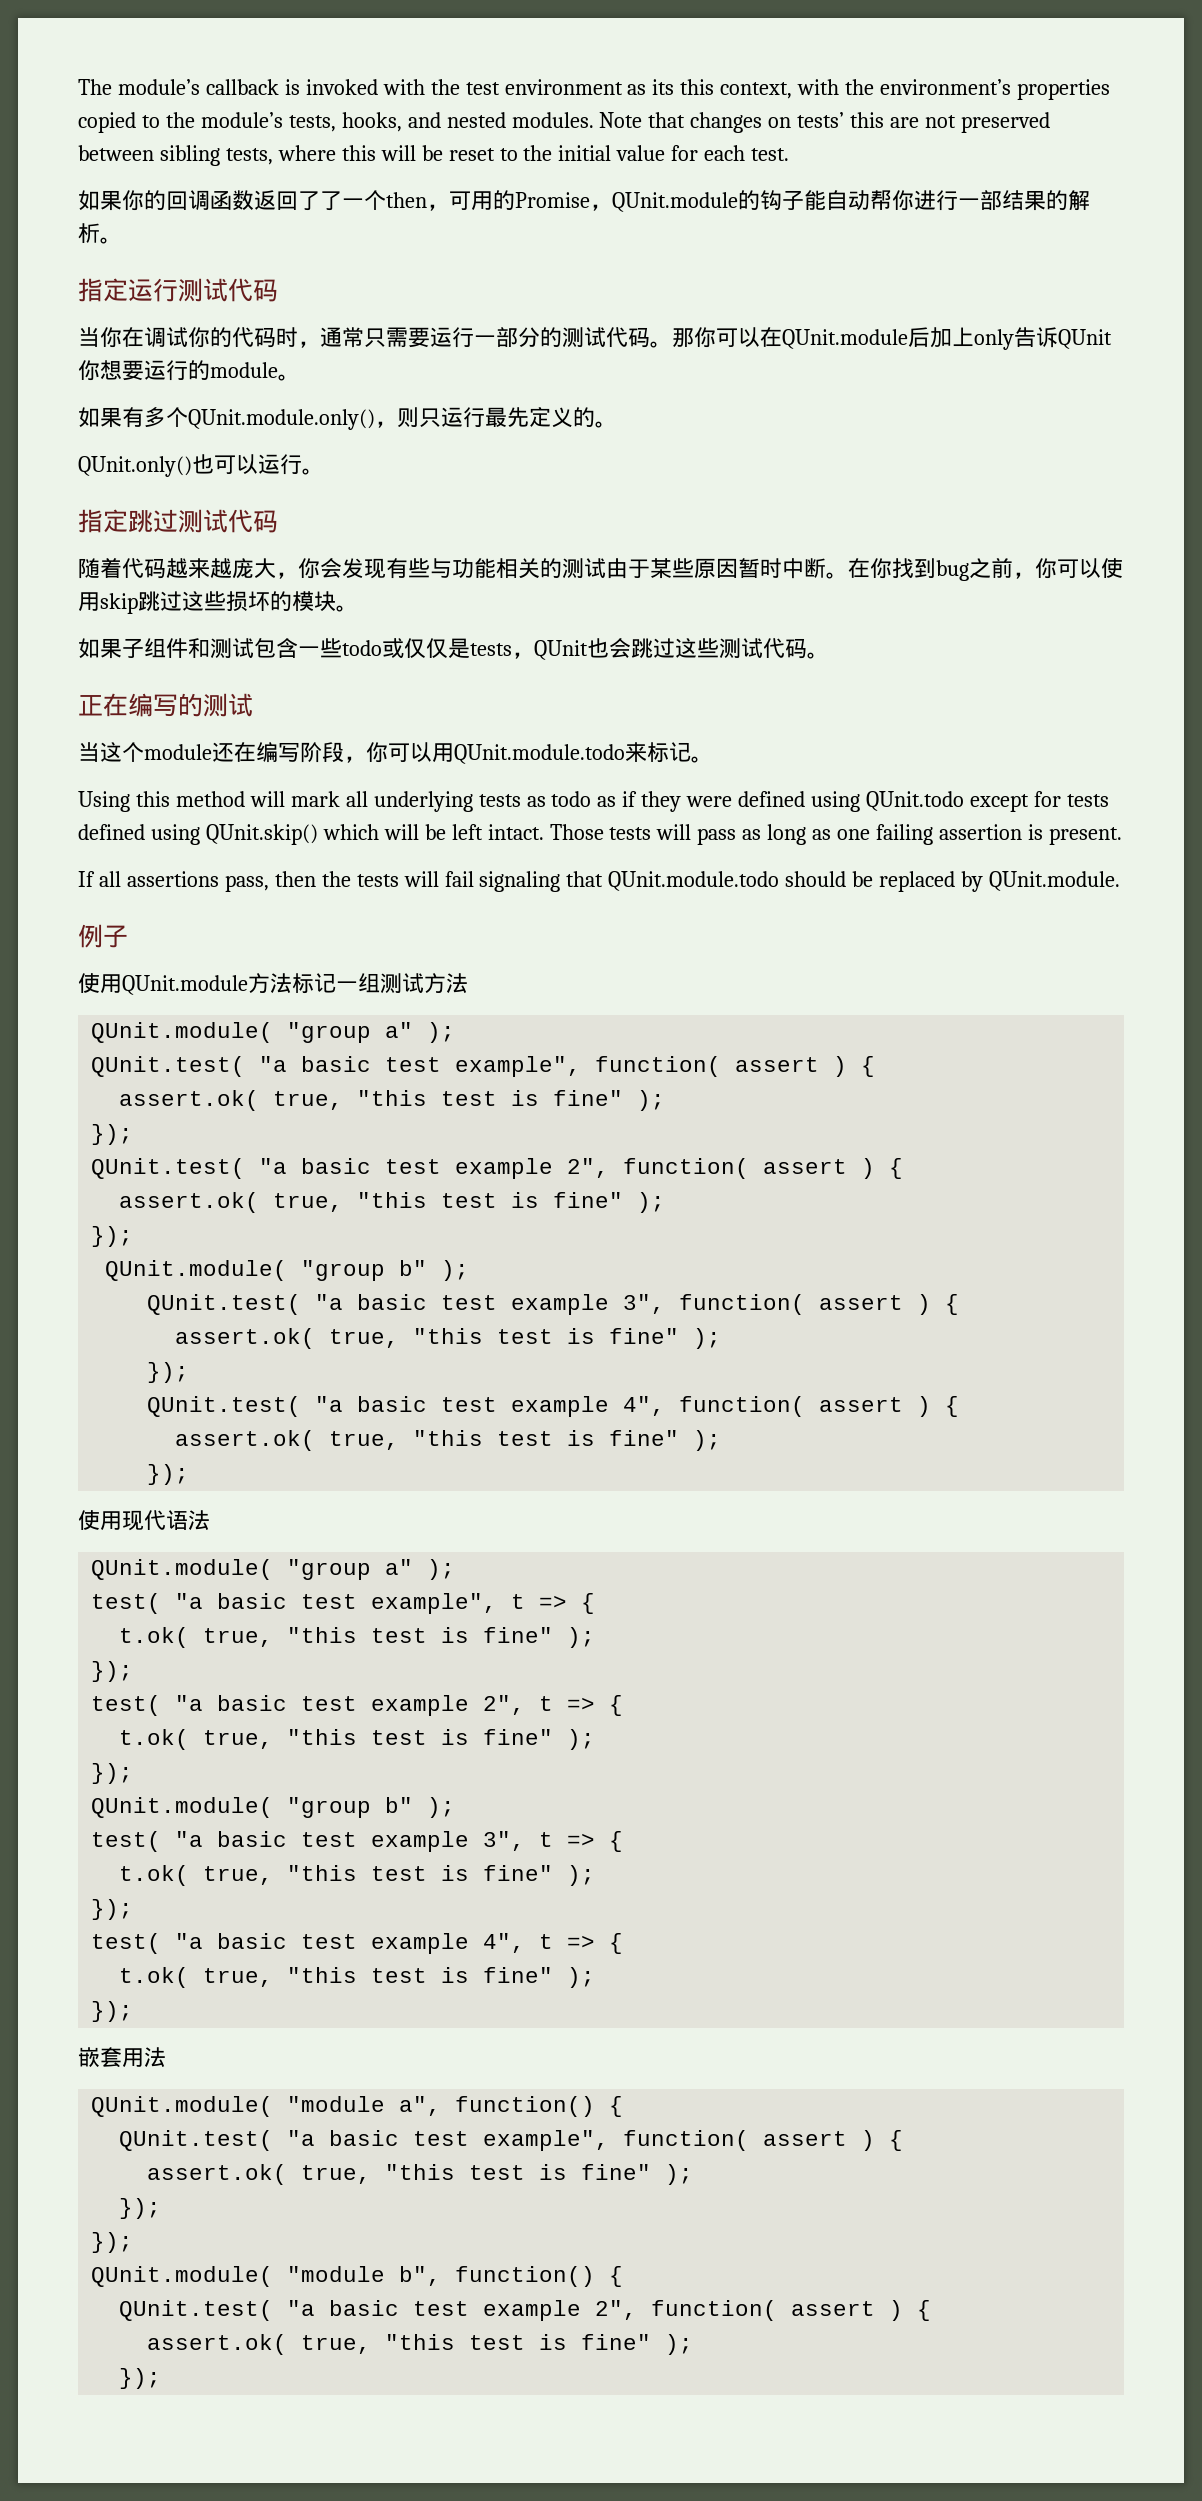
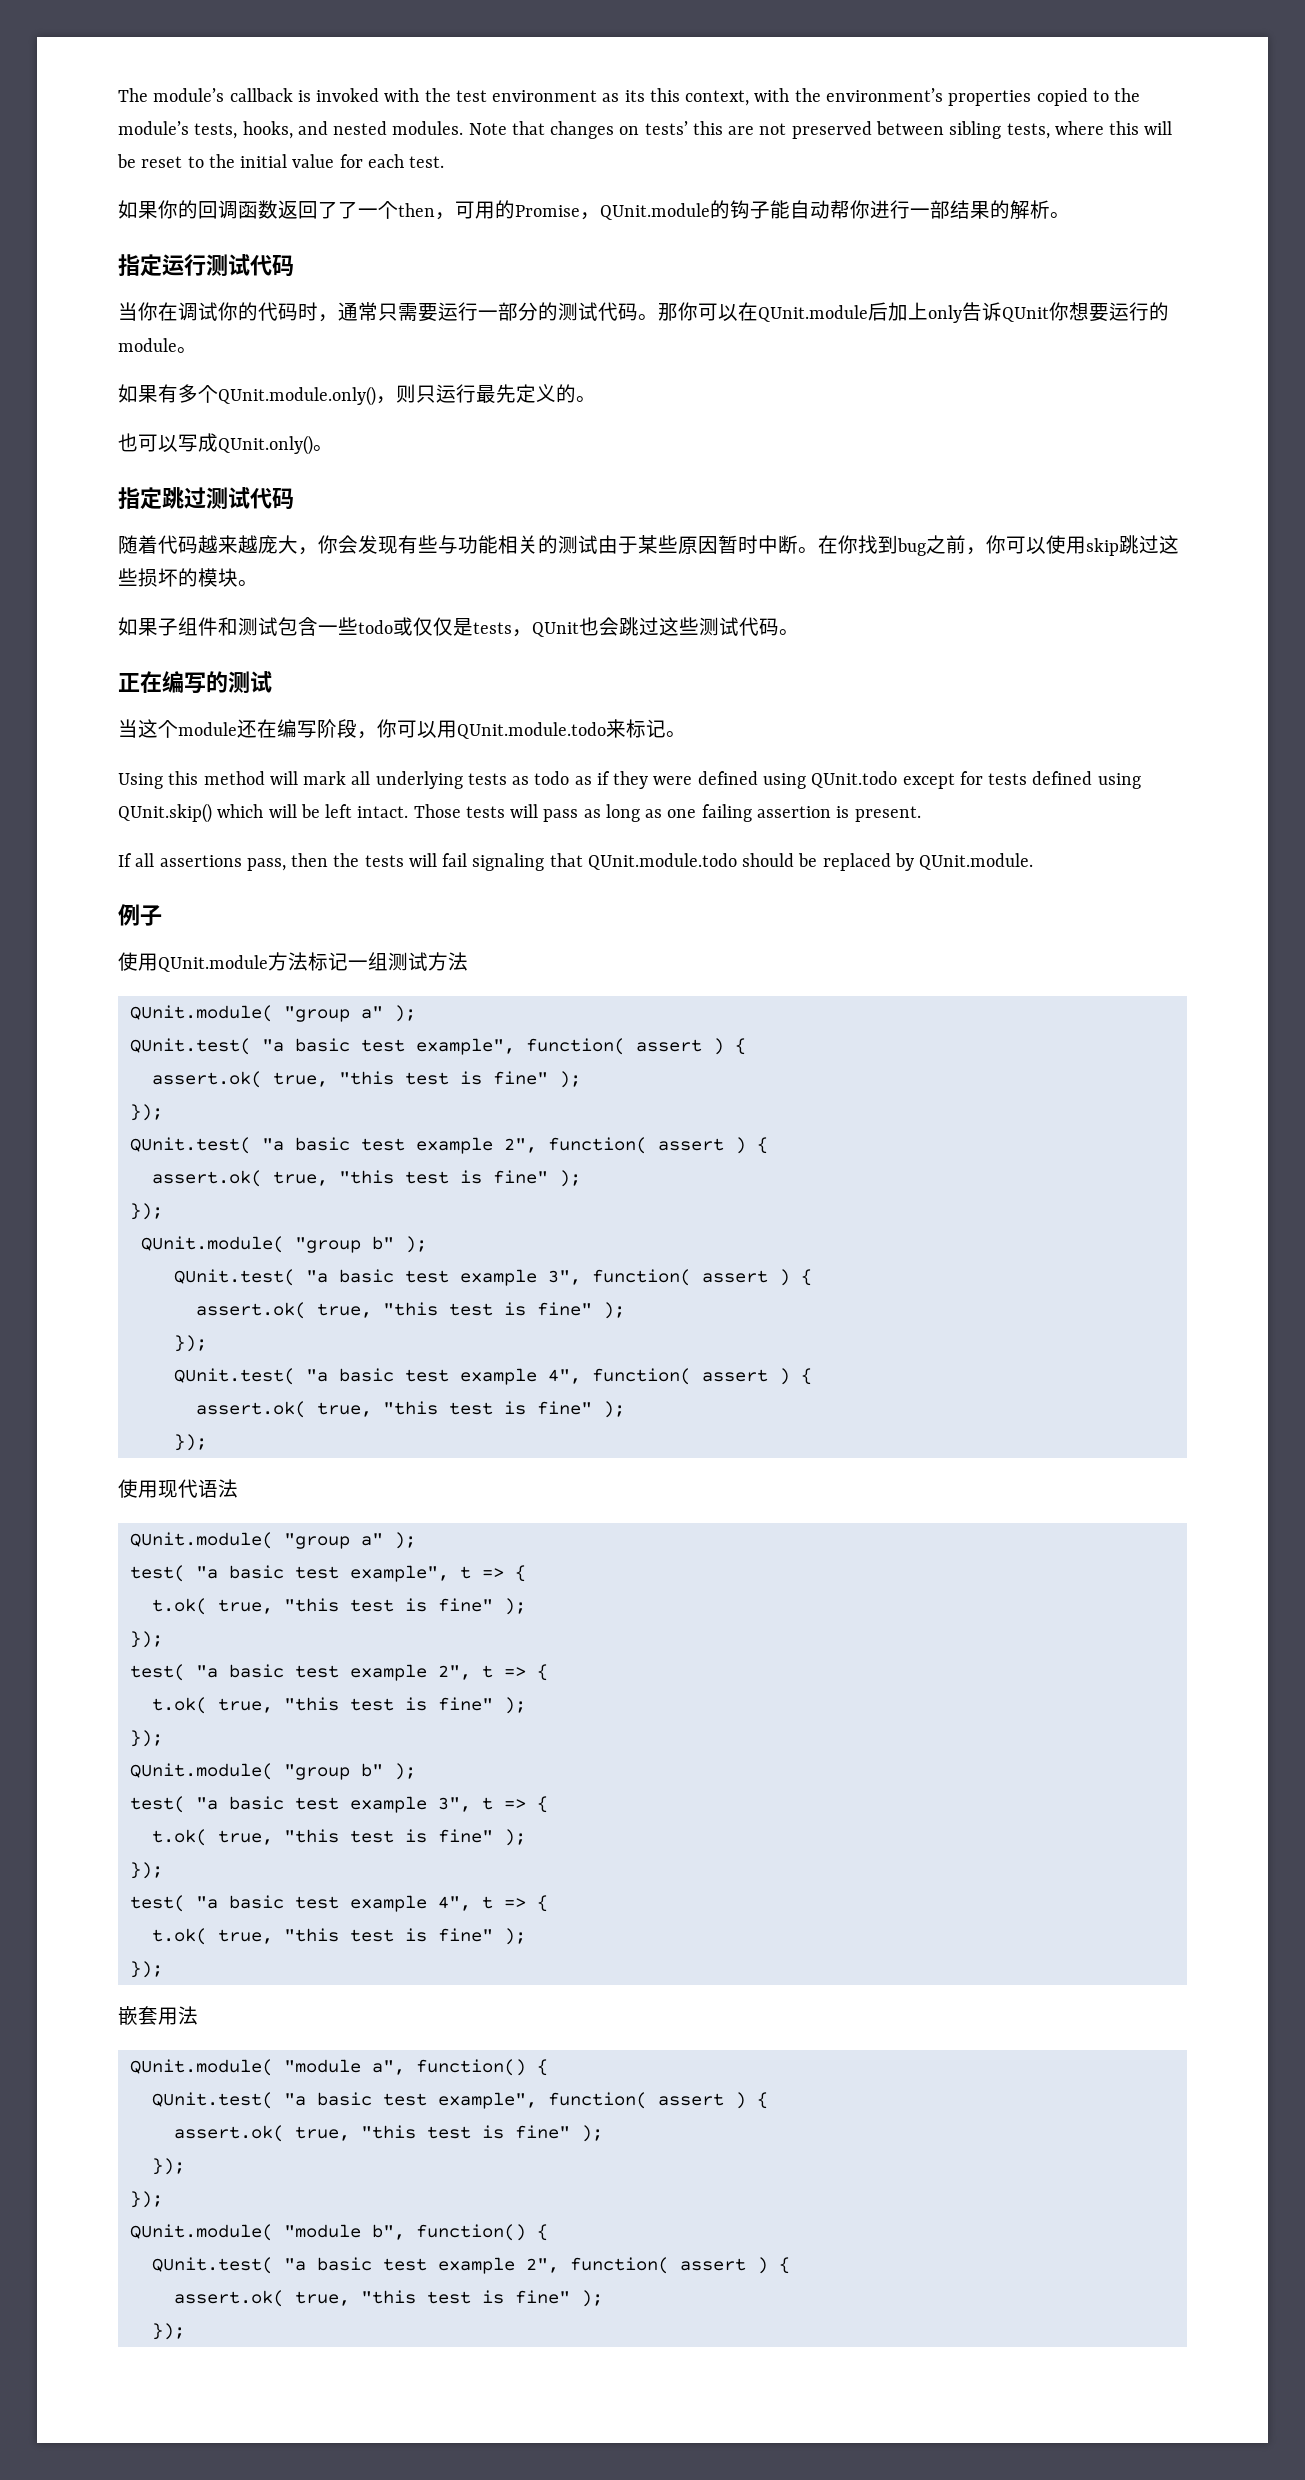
- QUnit.only()也可以运行。
+ 也可以写成QUnit.only()。

